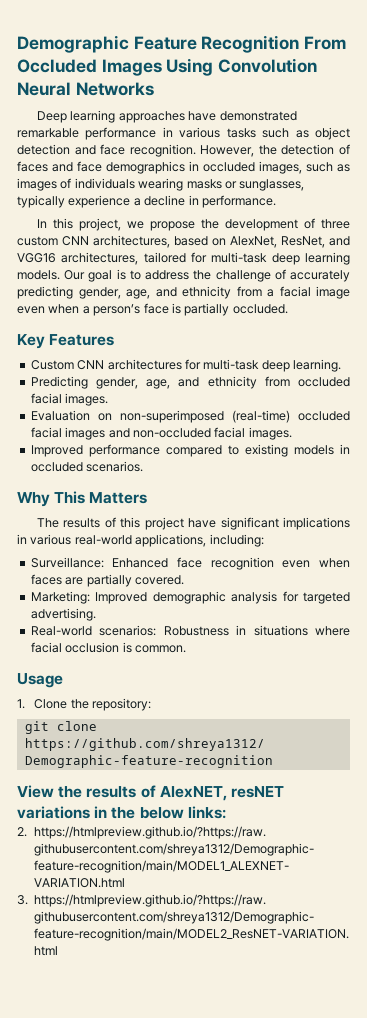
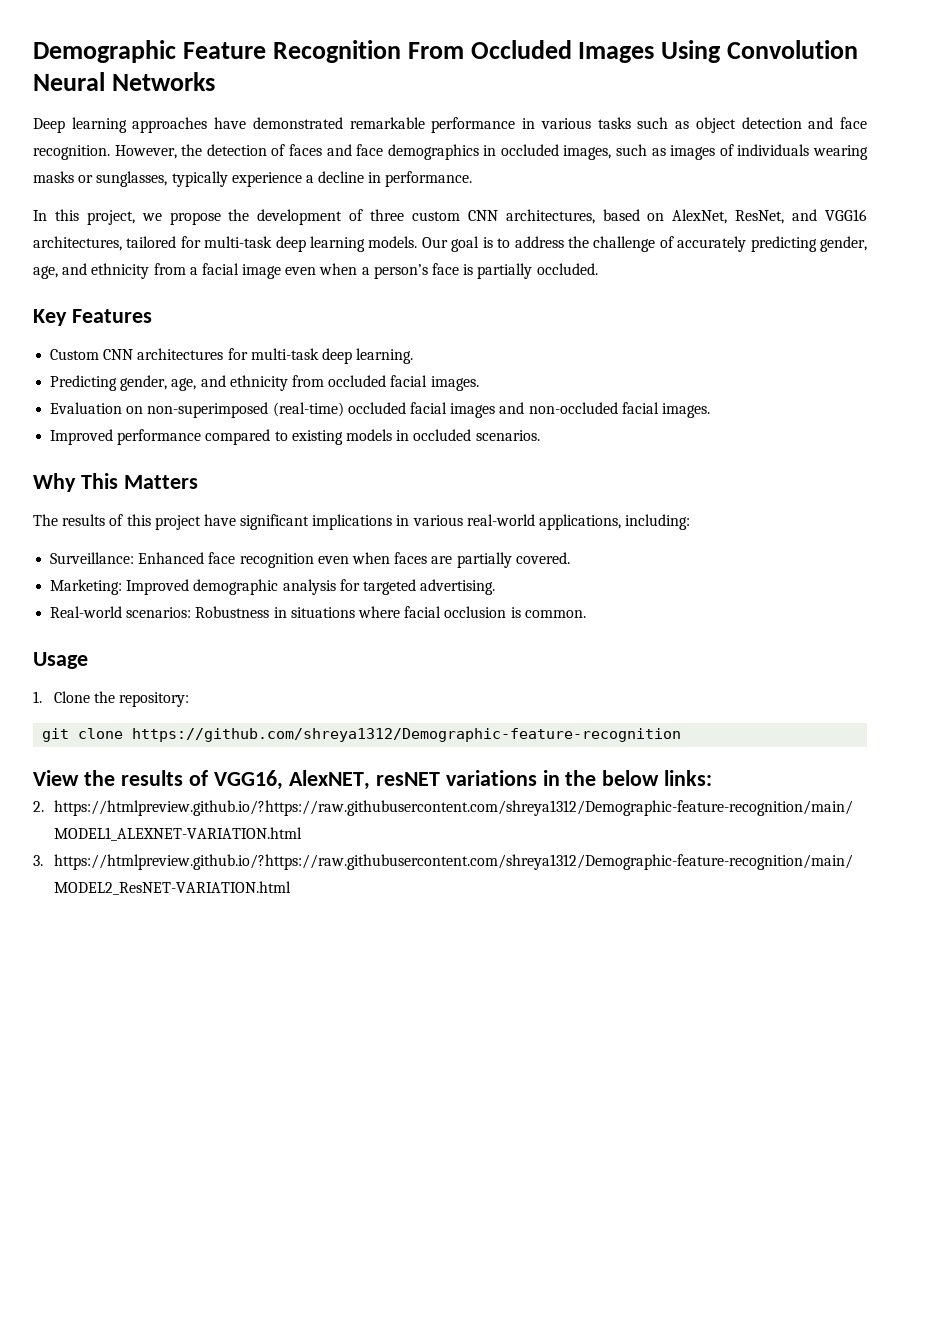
- View the results of AlexNET, resNET variations in the below links:
+ View the results of VGG16, AlexNET, resNET variations in the below links:

